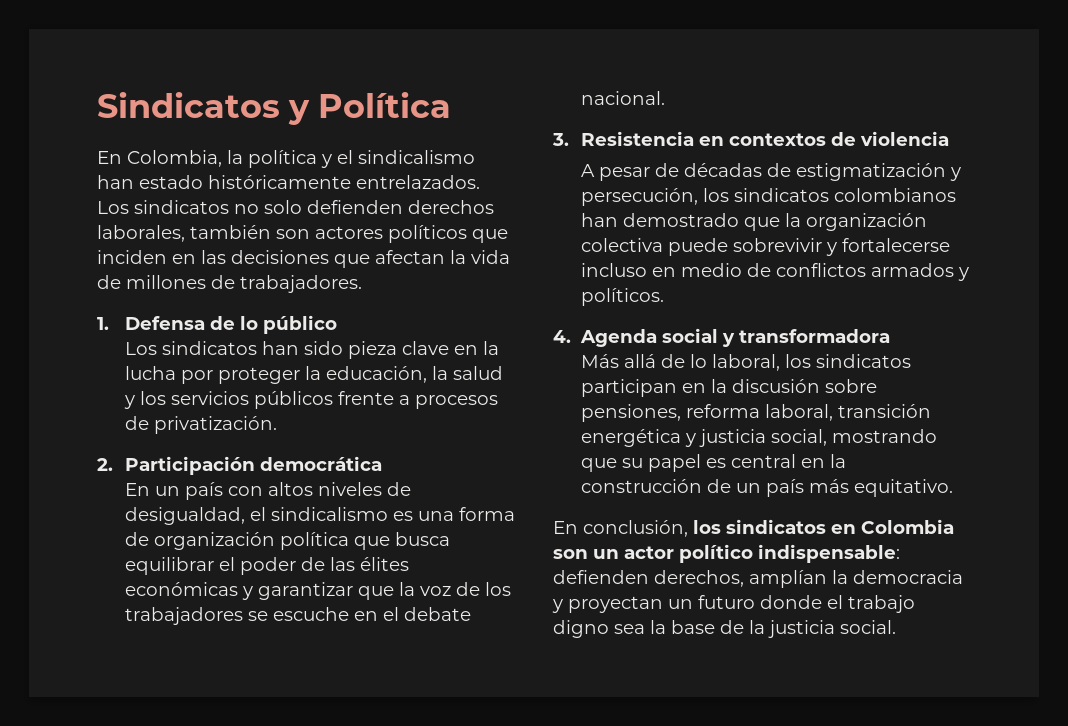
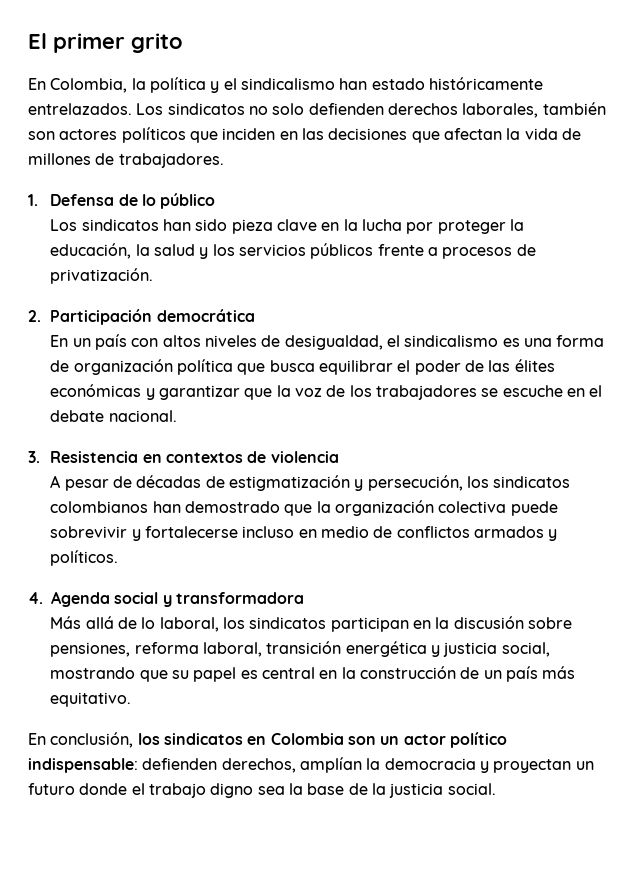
- Sindicatos y Política
+ El primer grito

